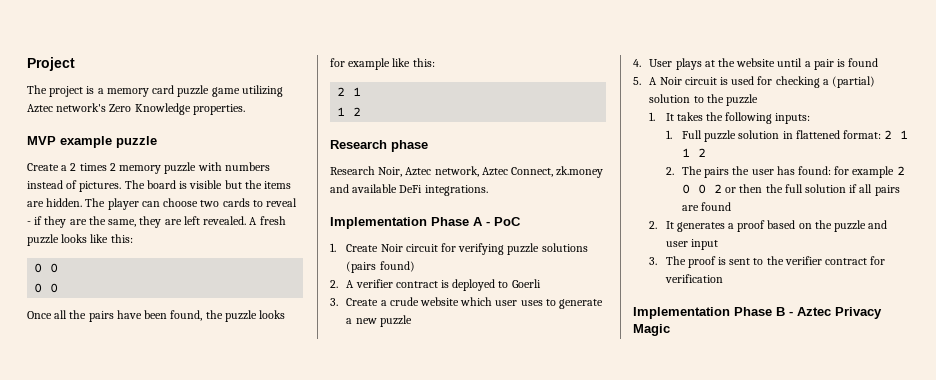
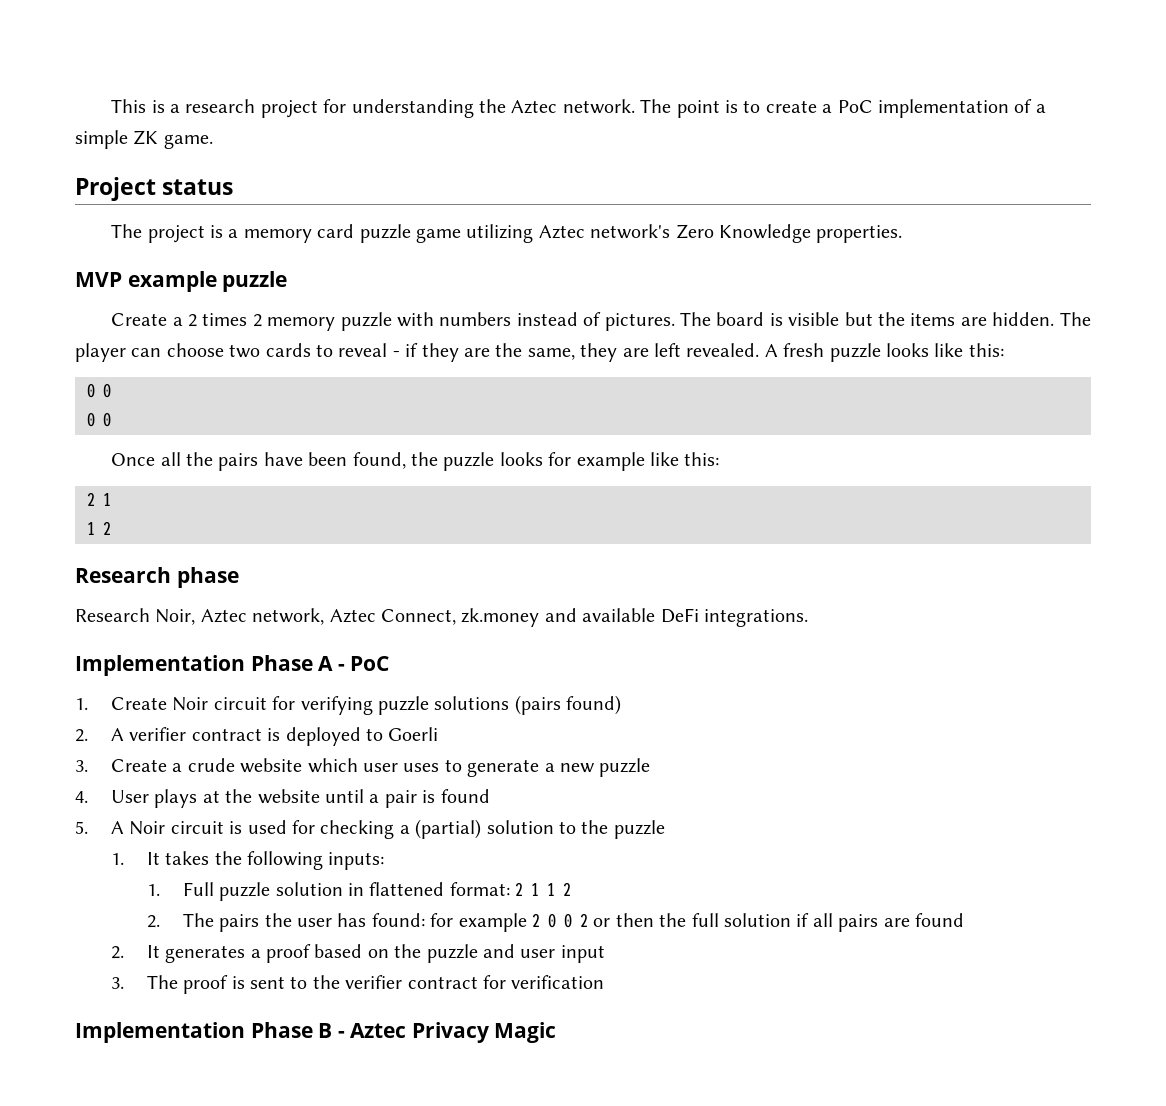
+ This is a research project for understanding the Aztec network. The point is to create a PoC implementation of a simple ZK game.
- Project
+ Project status

